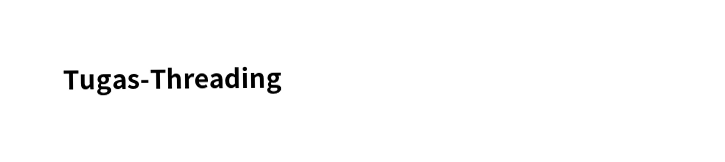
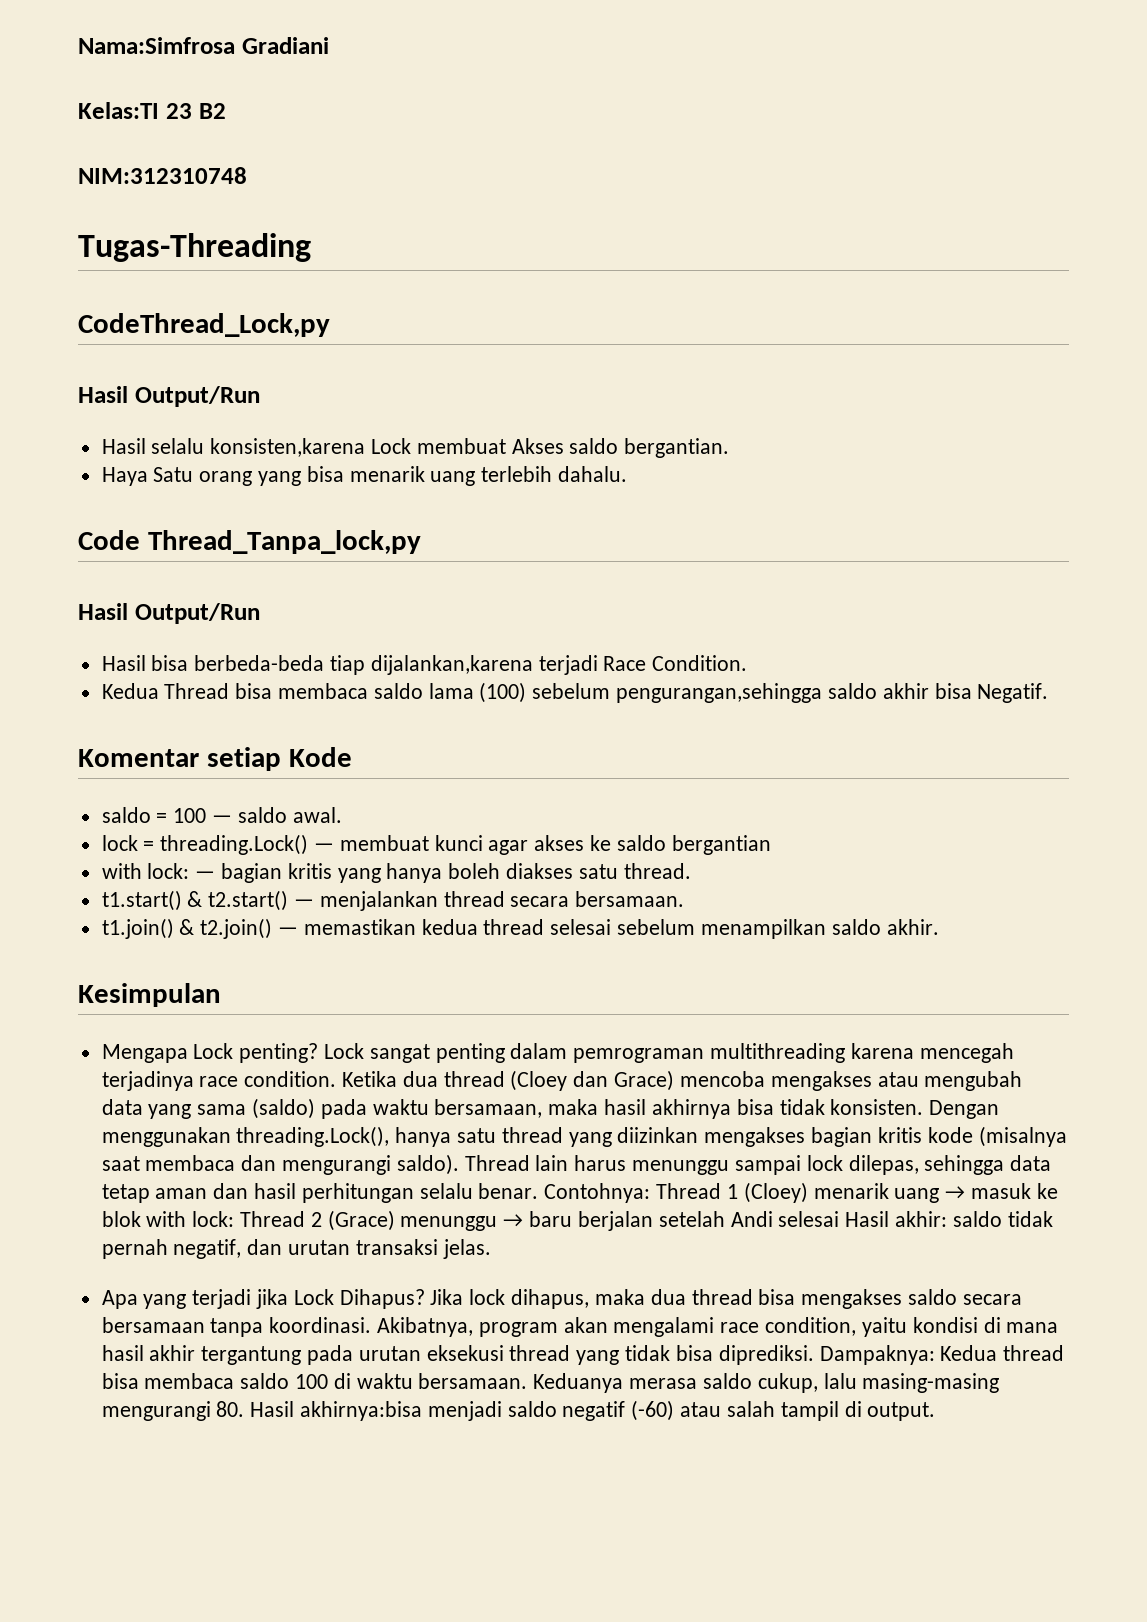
+ Nama:Simfrosa Gradiani
+ Kelas:TI 23 B2
+ NIM:312310748
  Tugas-Threading
+ CodeThread_Lock,py
+ Hasil Output/Run
+ Hasil selalu konsisten,karena Lock membuat Akses saldo bergantian.
+ Haya Satu orang yang bisa menarik uang terlebih dahalu.
+ Code Thread_Tanpa_lock,py
+ Hasil Output/Run
+ Hasil bisa berbeda-beda tiap dijalankan,karena terjadi Race Condition.
+ Kedua Thread bisa membaca saldo lama (100) sebelum pengurangan,sehingga saldo akhir bisa Negatif.
+ Komentar setiap Kode
+ saldo = 100 — saldo awal.
+ lock = threading.Lock() — membuat kunci agar akses ke saldo bergantian
+ with lock: — bagian kritis yang hanya boleh diakses satu thread.
+ t1.start() & t2.start() — menjalankan thread secara bersamaan.
+ t1.join() & t2.join() — memastikan kedua thread selesai sebelum menampilkan saldo akhir.
+ Kesimpulan
+ Mengapa Lock penting? Lock sangat penting dalam pemrograman multithreading karena mencegah terjadinya race condition. Ketika dua thread (Cloey dan Grace) mencoba mengakses atau mengubah data yang sama (saldo) pada waktu bersamaan, maka hasil akhirnya bisa tidak konsisten. Dengan menggunakan threading.Lock(), hanya satu thread yang diizinkan mengakses bagian kritis kode (misalnya saat membaca dan mengurangi saldo). Thread lain harus menunggu sampai lock dilepas, sehingga data tetap aman dan hasil perhitungan selalu benar. Contohnya: Thread 1 (Cloey) menarik uang → masuk ke blok with lock: Thread 2 (Grace) menunggu → baru berjalan setelah Andi selesai Hasil akhir: saldo tidak pernah negatif, dan urutan transaksi jelas.
+ Apa yang terjadi jika Lock Dihapus? Jika lock dihapus, maka dua thread bisa mengakses saldo secara bersamaan tanpa koordinasi. Akibatnya, program akan mengalami race condition, yaitu kondisi di mana hasil akhir tergantung pada urutan eksekusi thread yang tidak bisa diprediksi. Dampaknya: Kedua thread bisa membaca saldo 100 di waktu bersamaan. Keduanya merasa saldo cukup, lalu masing-masing mengurangi 80. Hasil akhirnya:bisa menjadi saldo negatif (-60) atau salah tampil di output.

